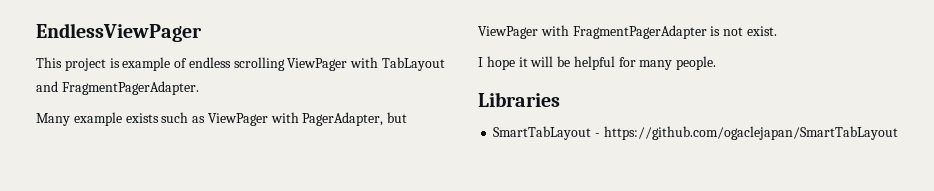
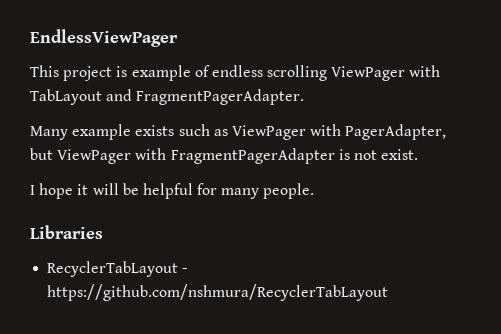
- SmartTabLayout - https://github.com/ogaclejapan/SmartTabLayout
+ RecyclerTabLayout - https://github.com/nshmura/RecyclerTabLayout

